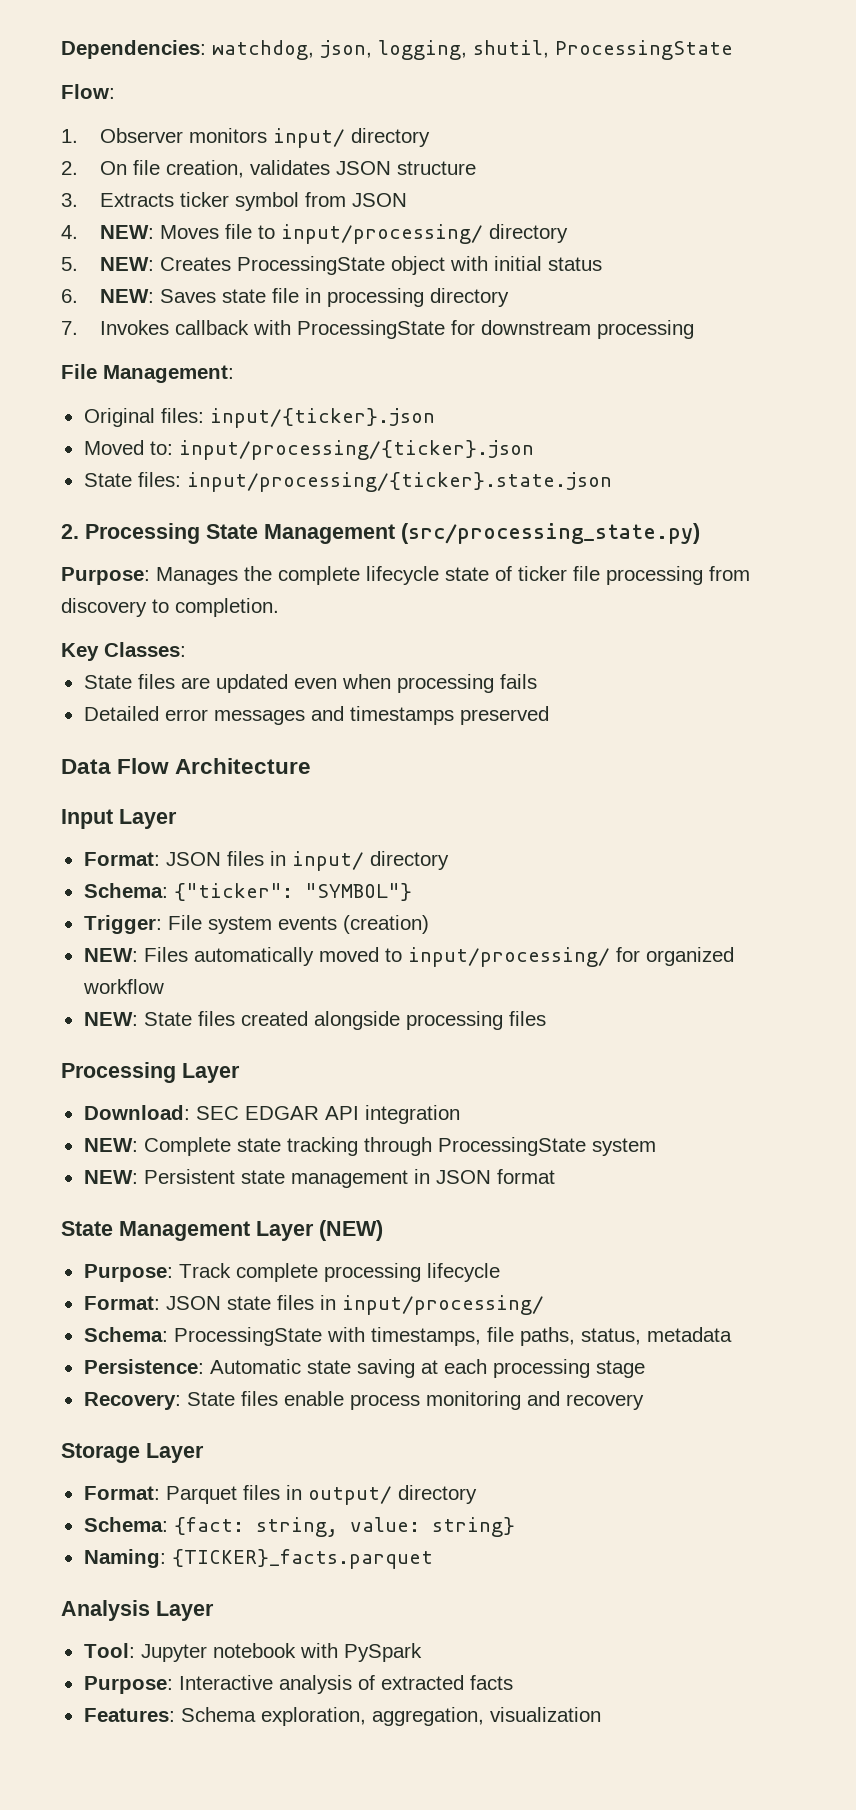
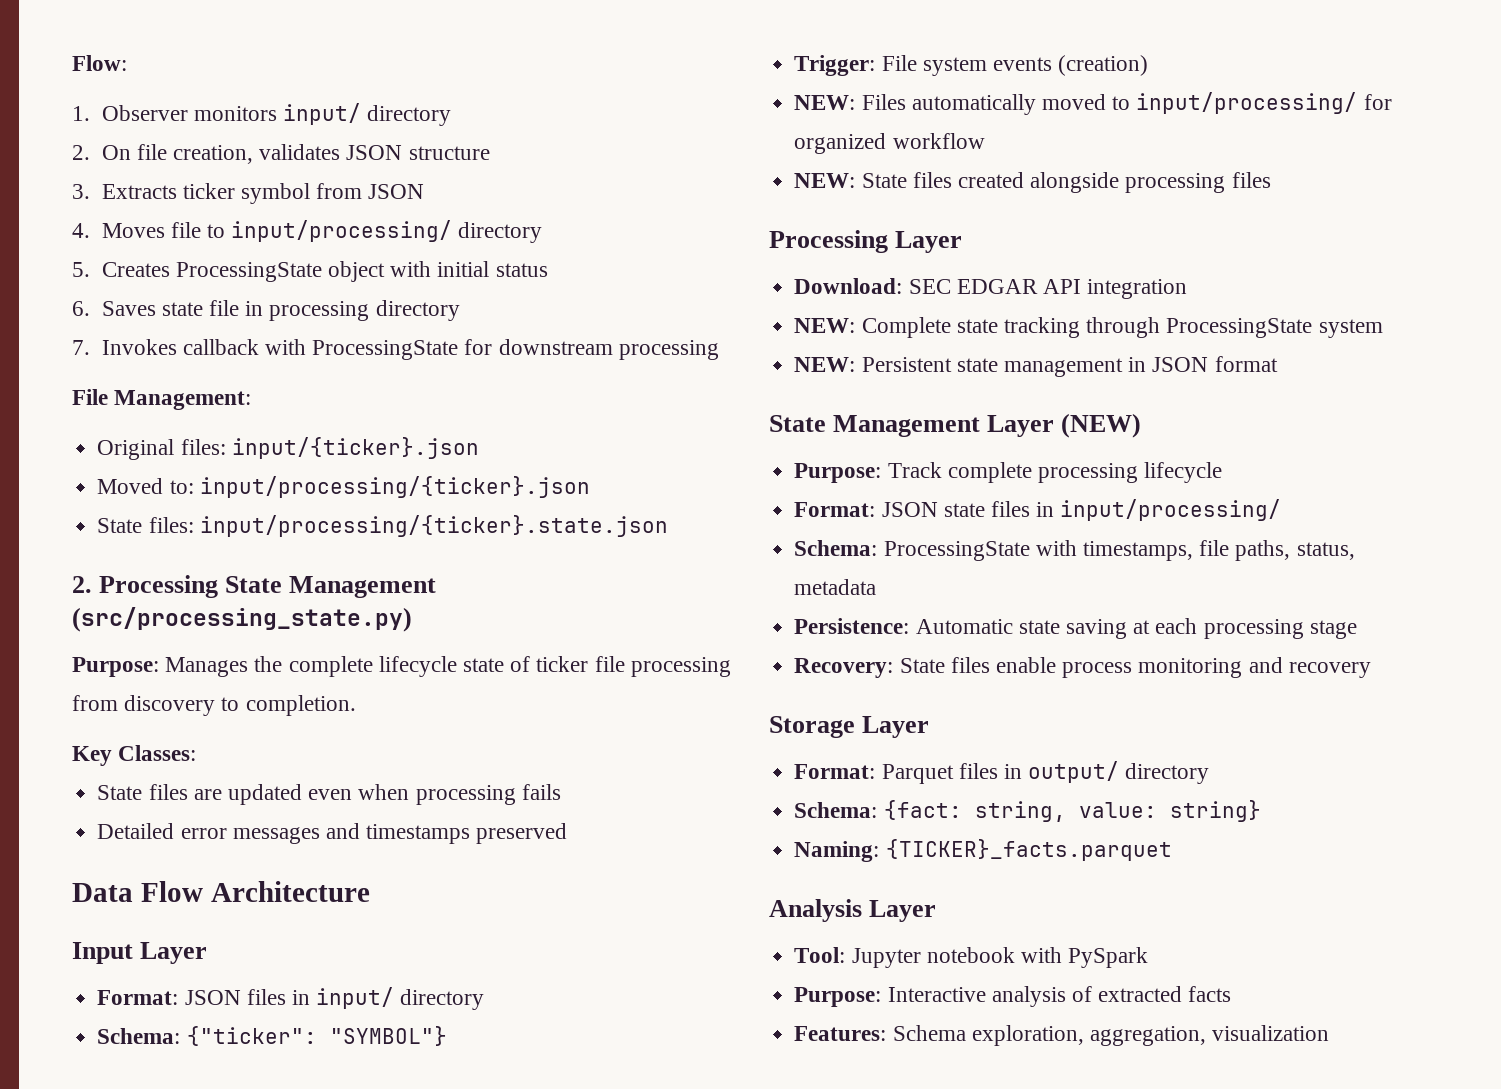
- Dependencies: watchdog, json, logging, shutil, ProcessingState
- 4. NEW: Moves file to input/processing/ directory
+ 4. Moves file to input/processing/ directory
- 5. NEW: Creates ProcessingState object with initial status
+ 5. Creates ProcessingState object with initial status
- 6. NEW: Saves state file in processing directory
+ 6. Saves state file in processing directory

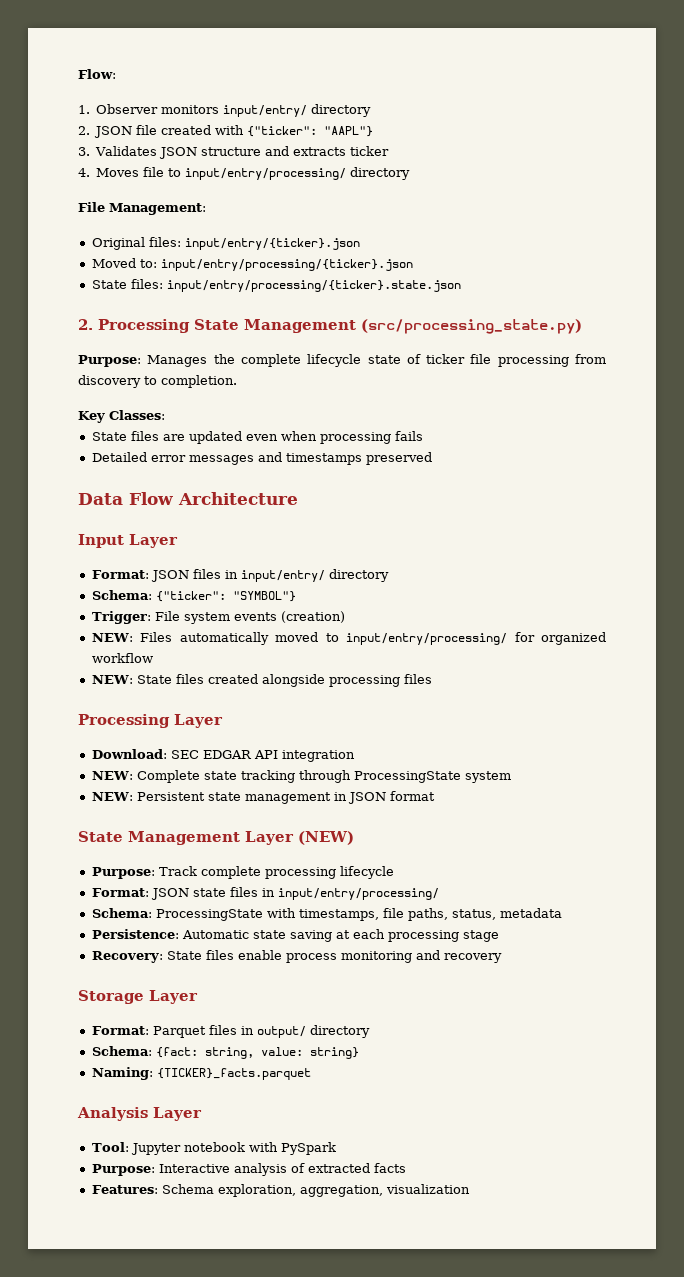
- 1. Observer monitors input/ directory
+ 1. Observer monitors input/entry/ directory
- 2. On file creation, validates JSON structure
- 3. Extracts ticker symbol from JSON
+ 2. JSON file created with {"ticker": "AAPL"}
+ 3. Validates JSON structure and extracts ticker
- 4. Moves file to input/processing/ directory
- 5. Creates ProcessingState object with initial status
- 6. Saves state file in processing directory
- 7. Invokes callback with ProcessingState for downstream processing
+ 4. Moves file to input/entry/processing/ directory
- Original files: input/{ticker}.json
+ Original files: input/entry/{ticker}.json
- Moved to: input/processing/{ticker}.json
+ Moved to: input/entry/processing/{ticker}.json
- State files: input/processing/{ticker}.state.json
+ State files: input/entry/processing/{ticker}.state.json
- Format: JSON files in input/ directory
+ Format: JSON files in input/entry/ directory
- NEW: Files automatically moved to input/processing/ for organized workflow
+ NEW: Files automatically moved to input/entry/processing/ for organized workflow
- Format: JSON state files in input/processing/
+ Format: JSON state files in input/entry/processing/

